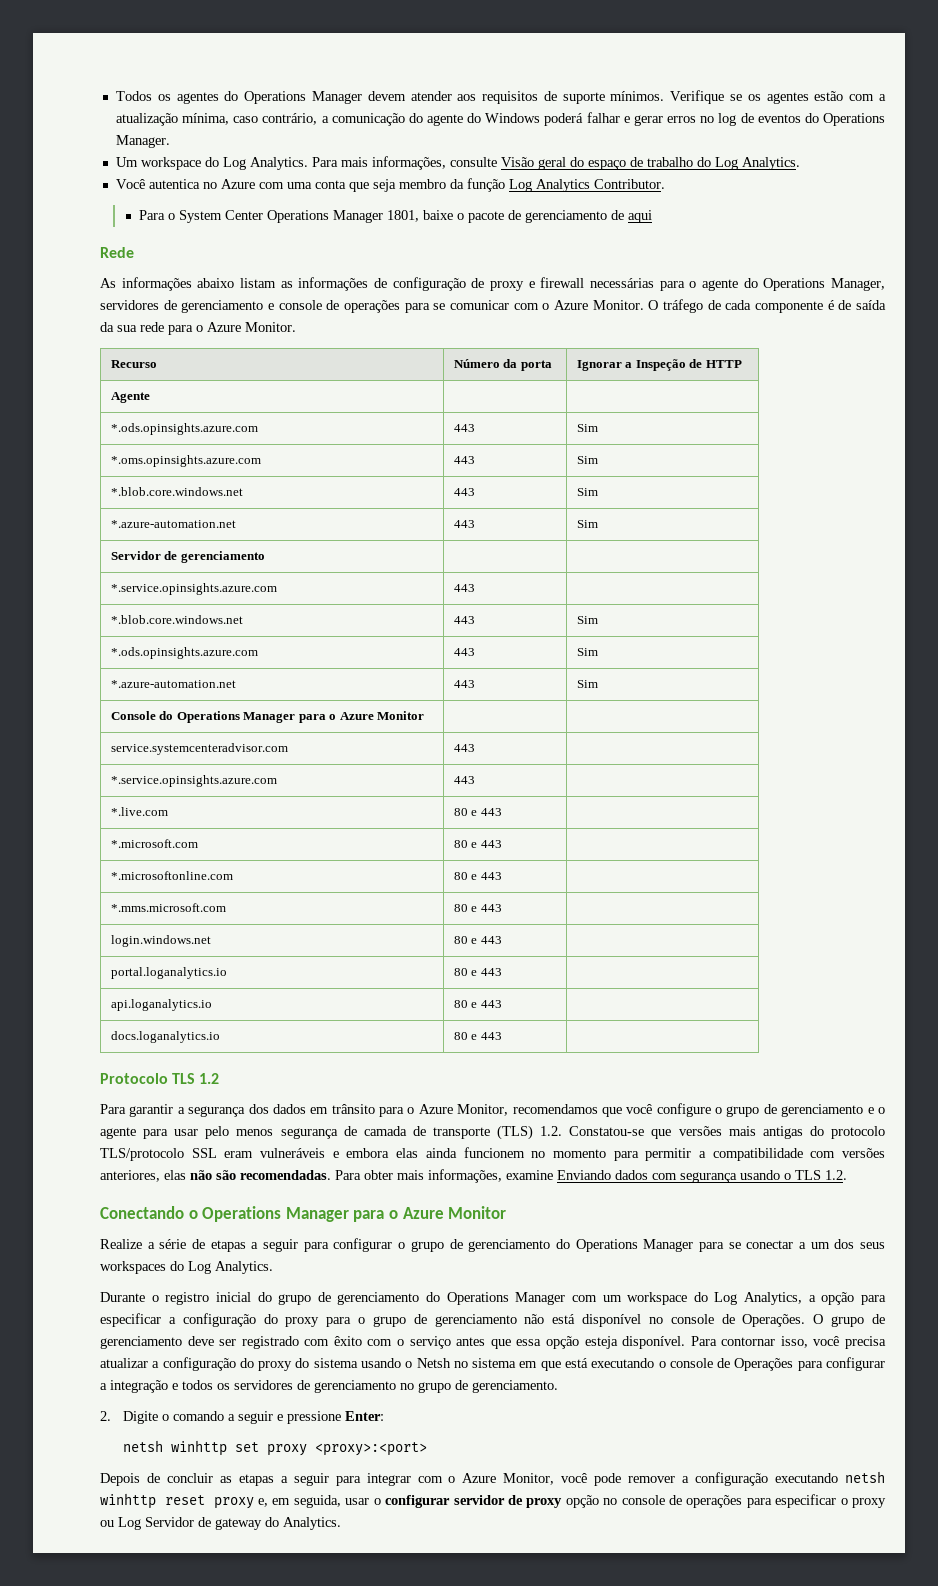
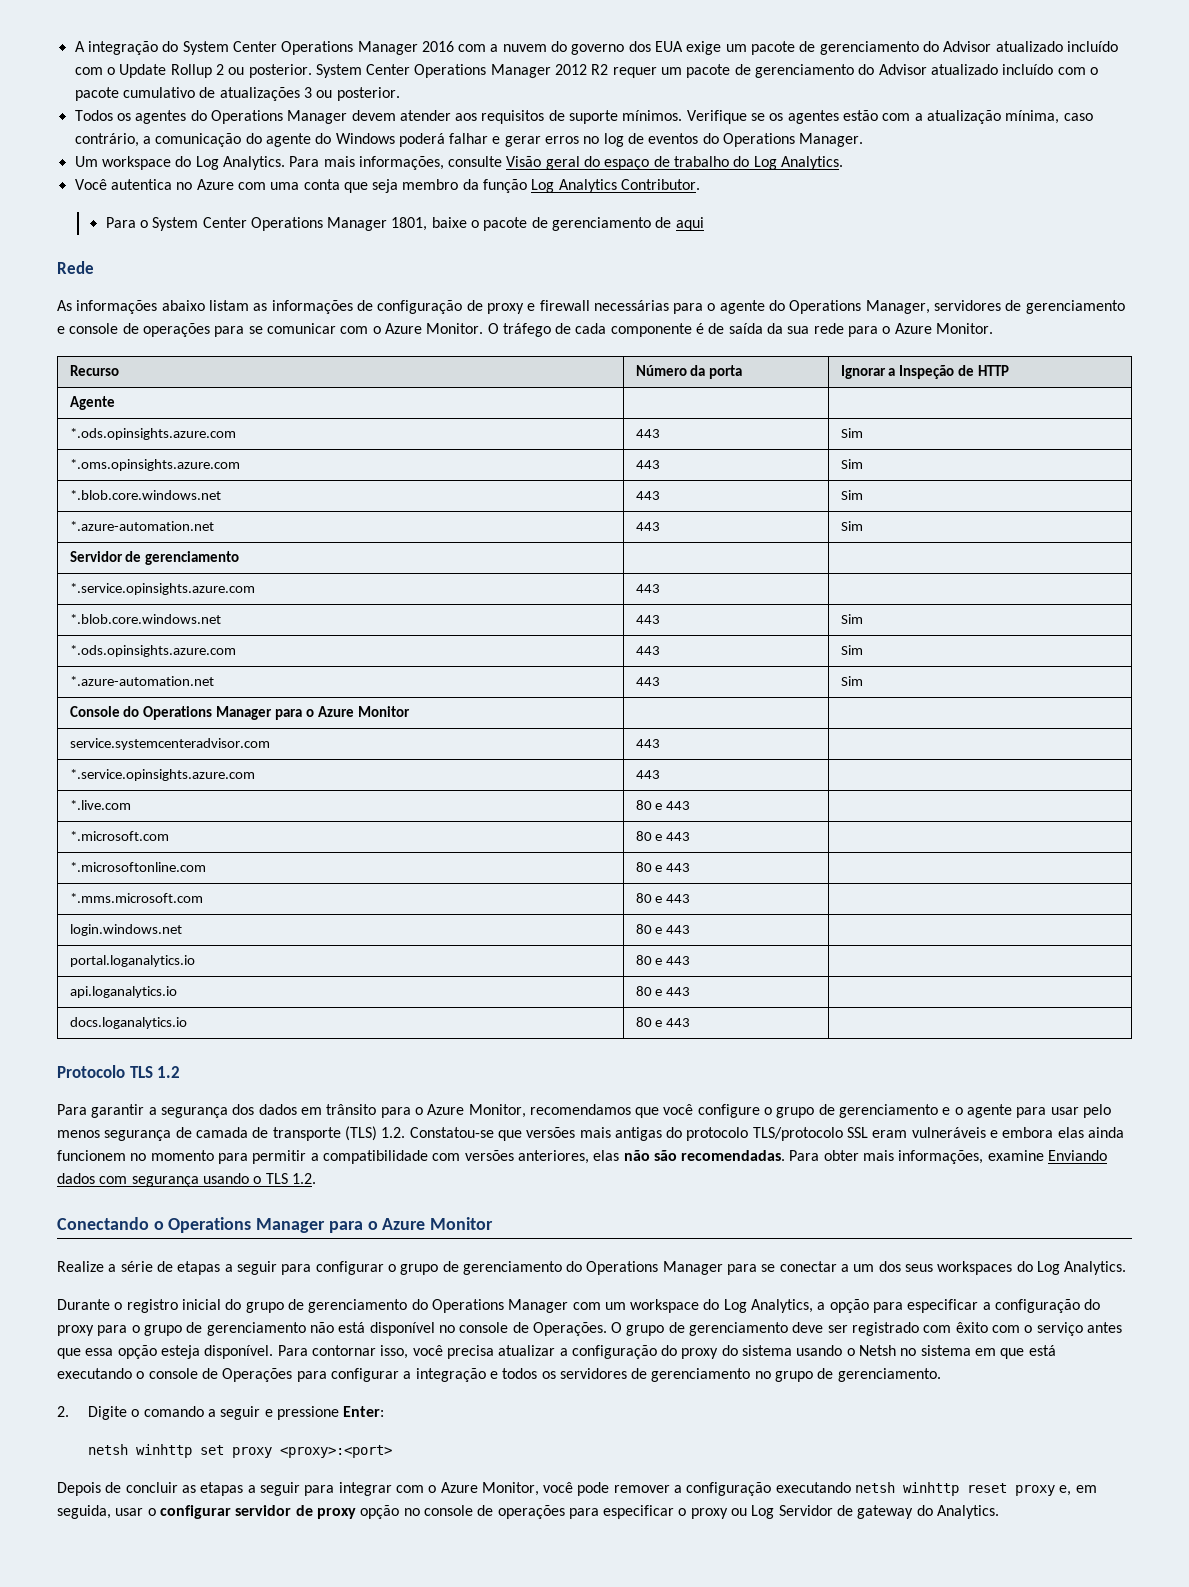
+ A integração do System Center Operations Manager 2016 com a nuvem do governo dos EUA exige um pacote de gerenciamento do Advisor atualizado incluído com o Update Rollup 2 ou posterior. System Center Operations Manager 2012 R2 requer um pacote de gerenciamento do Advisor atualizado incluído com o pacote cumulativo de atualizações 3 ou posterior.

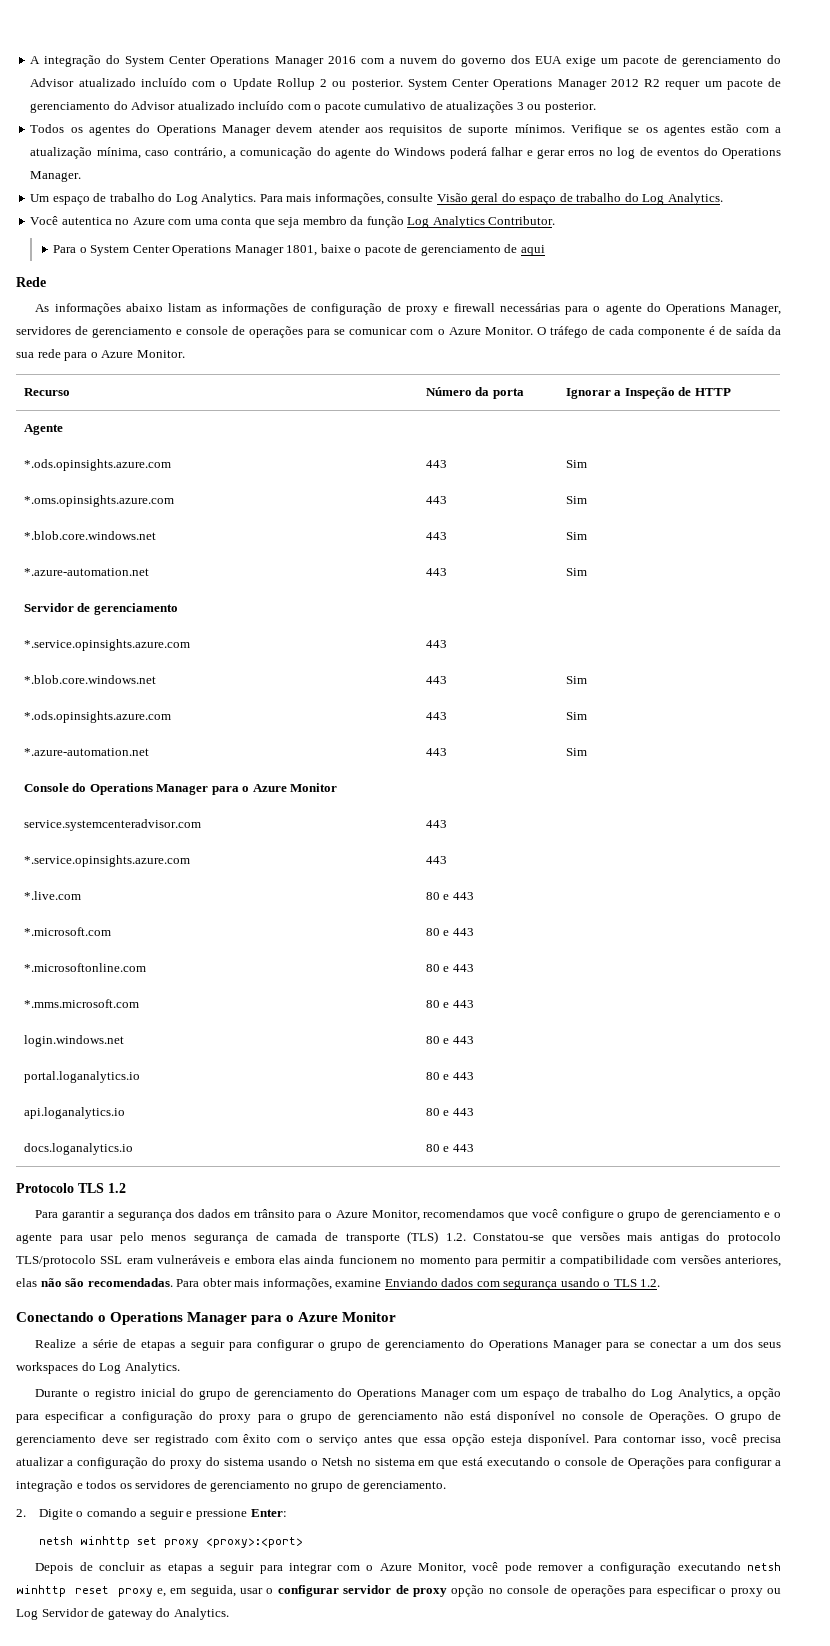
- Um workspace do Log Analytics.
+ Um espaço de trabalho do Log Analytics.
- Durante o registro inicial do grupo de gerenciamento do Operations Manager com um workspace do Log Analytics, a opção para especificar a configuração do proxy para o grupo de gerenciamento não está disponível no console de Operações.
+ Durante o registro inicial do grupo de gerenciamento do Operations Manager com um espaço de trabalho do Log Analytics, a opção para especificar a configuração do proxy para o grupo de gerenciamento não está disponível no console de Operações.

